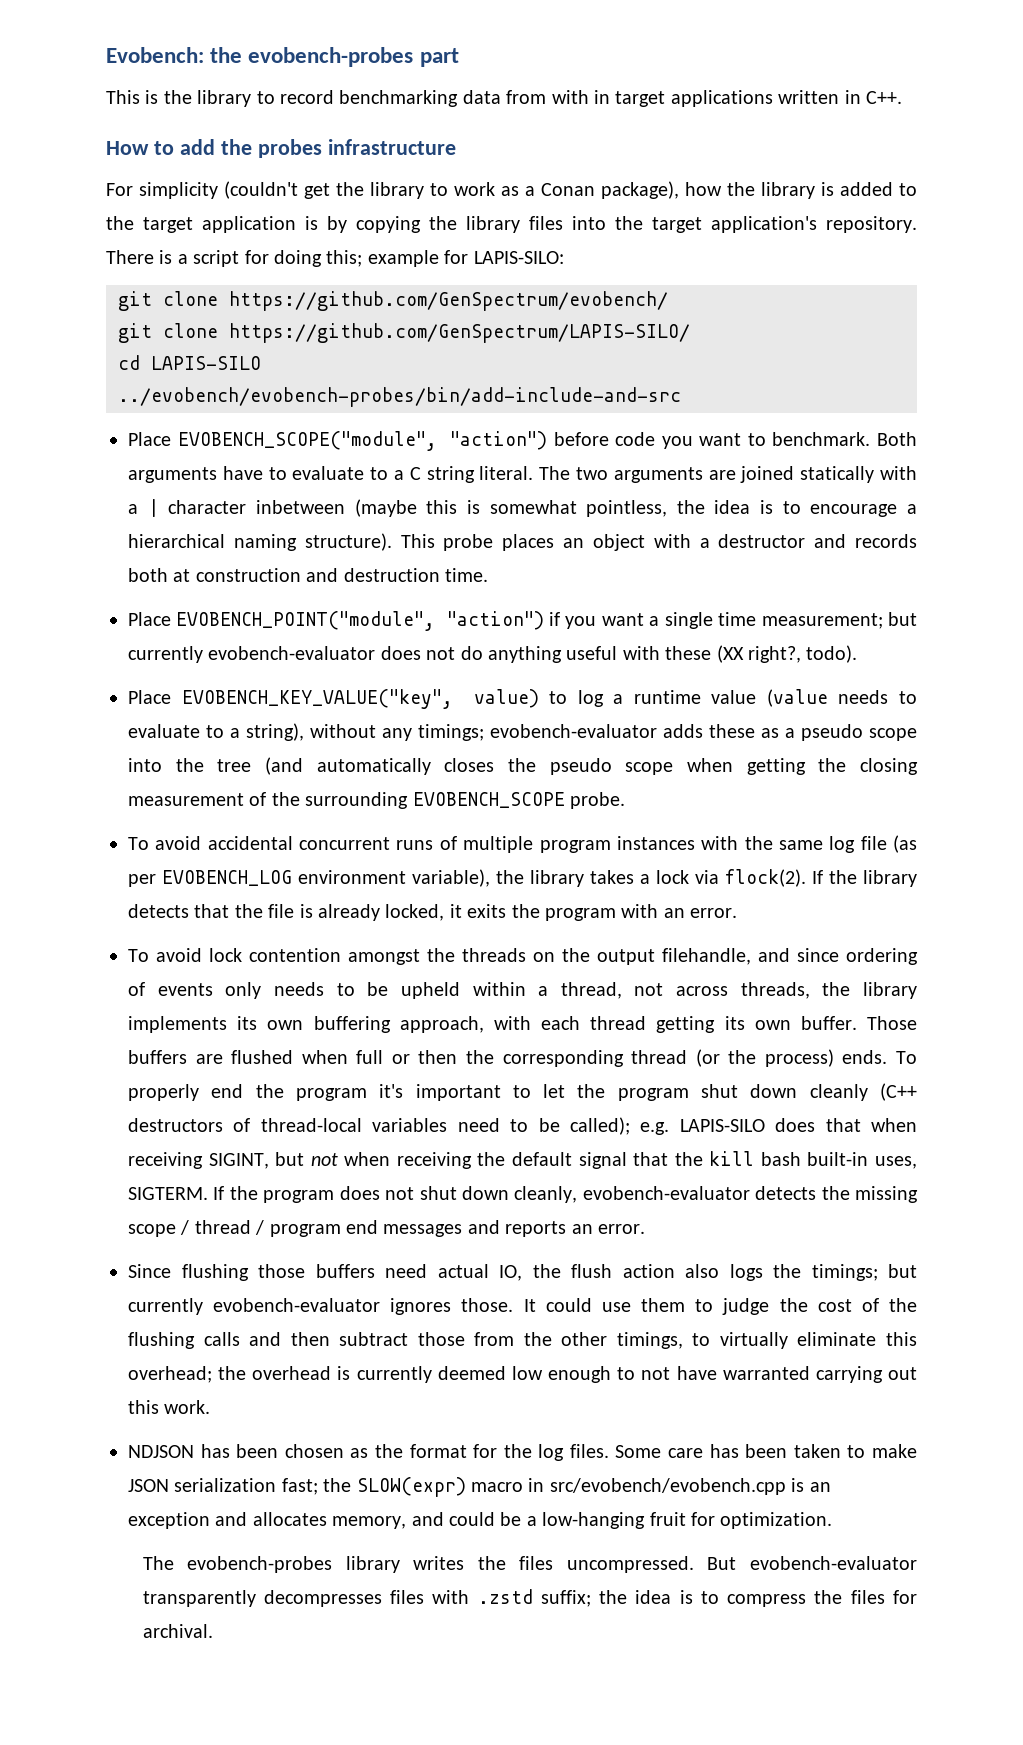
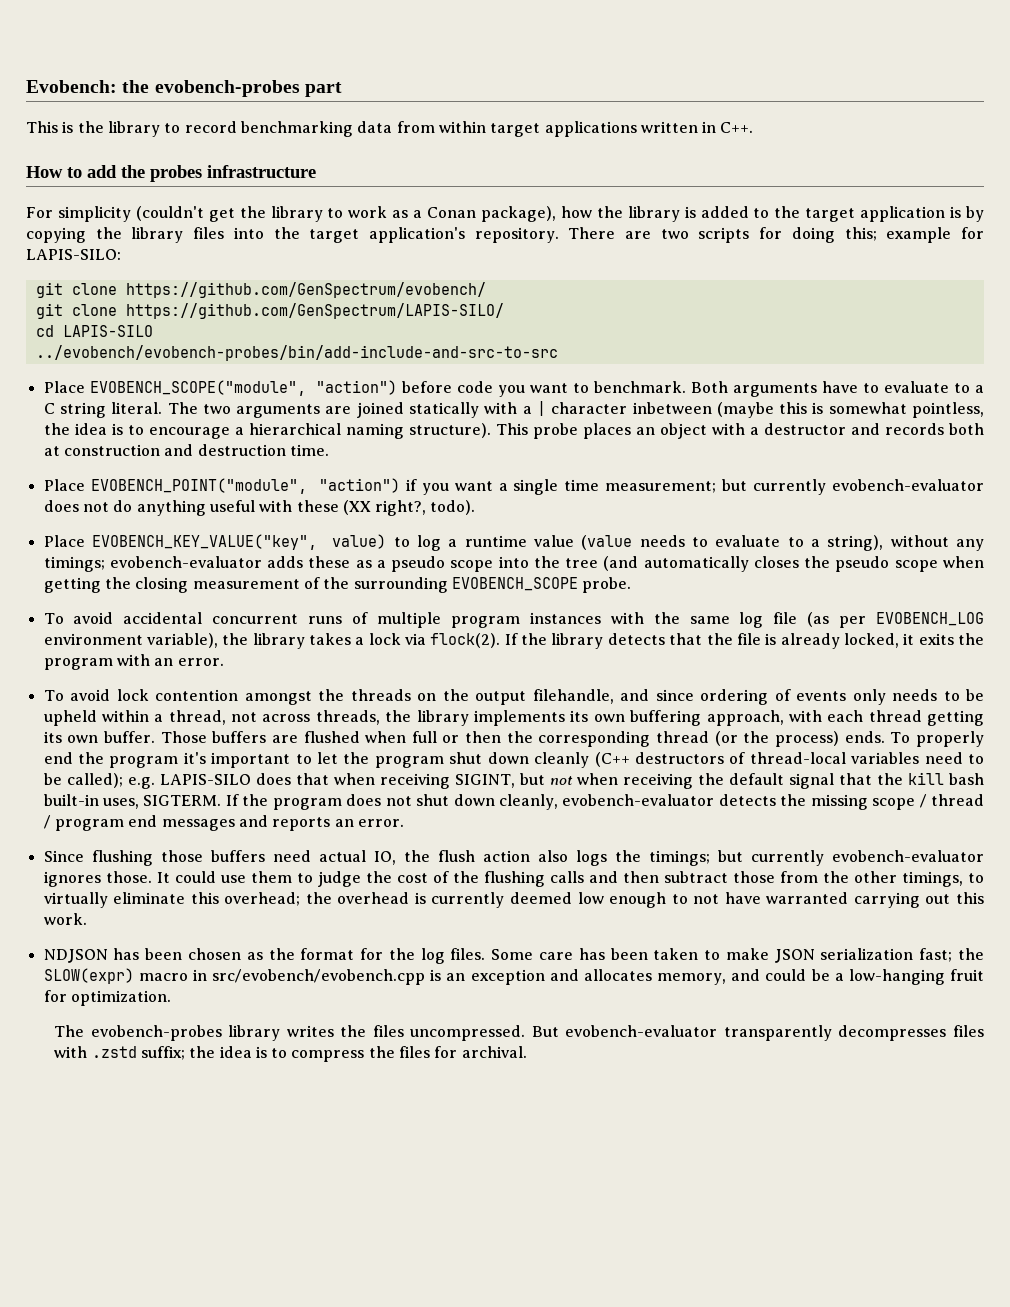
- This is the library to record benchmarking data from with in target applications written in C++.
+ This is the library to record benchmarking data from within target applications written in C++.
- There is a script for doing this; example for LAPIS-SILO:
+ There are two scripts for doing this; example for LAPIS-SILO:
- ../evobench/evobench-probes/bin/add-include-and-src
+ ../evobench/evobench-probes/bin/add-include-and-src-to-src

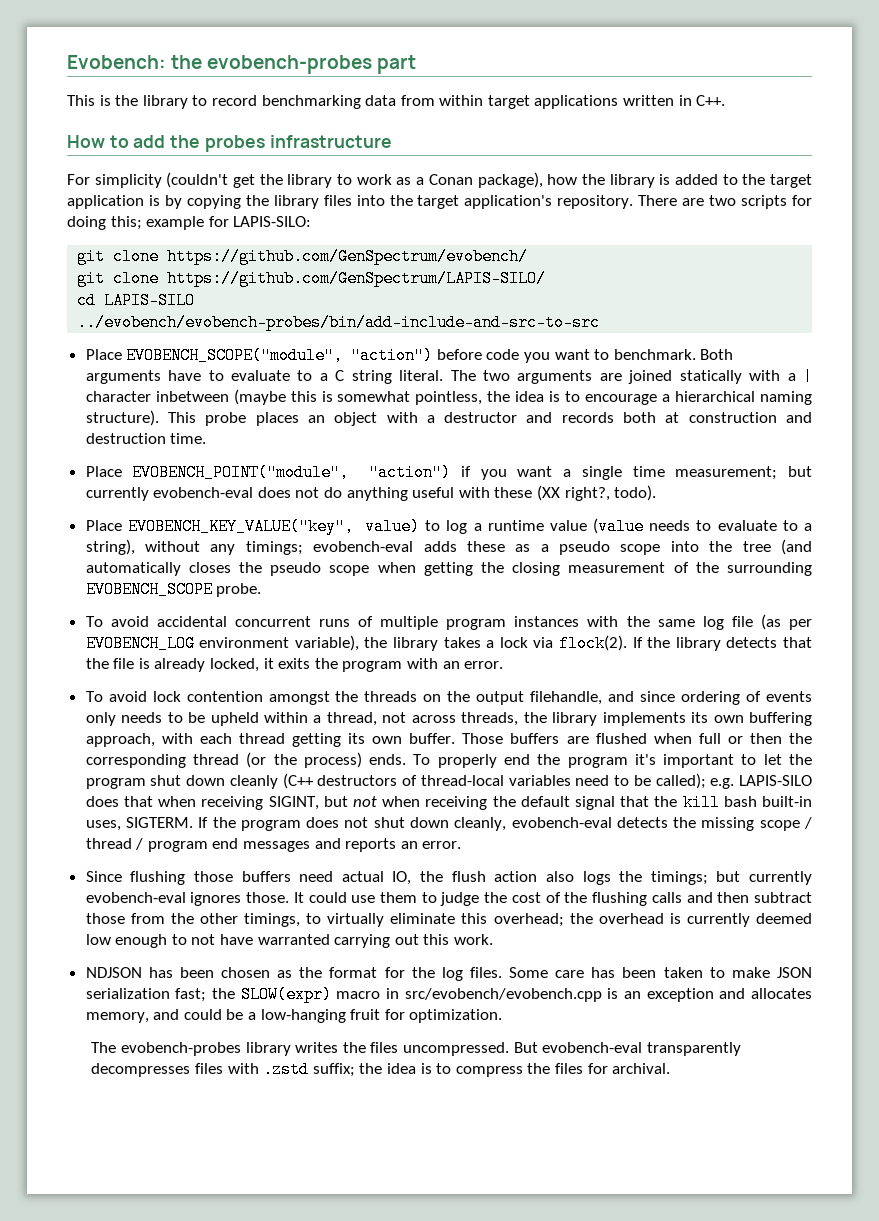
- Place EVOBENCH_POINT("module", "action") if you want a single time measurement; but currently evobench-evaluator does not do anything useful with these (XX right?, todo).
+ Place EVOBENCH_POINT("module", "action") if you want a single time measurement; but currently evobench-eval does not do anything useful with these (XX right?, todo).
- Place EVOBENCH_KEY_VALUE("key", value) to log a runtime value (value needs to evaluate to a string), without any timings; evobench-evaluator adds these as a pseudo scope into the tree (and automatically closes the pseudo scope when getting the closing measurement of the surrounding EVOBENCH_SCOPE probe.
+ Place EVOBENCH_KEY_VALUE("key", value) to log a runtime value (value needs to evaluate to a string), without any timings; evobench-eval adds these as a pseudo scope into the tree (and automatically closes the pseudo scope when getting the closing measurement of the surrounding EVOBENCH_SCOPE probe.
- If the program does not shut down cleanly, evobench-evaluator detects the missing scope / thread / program end messages and reports an error.
+ If the program does not shut down cleanly, evobench-eval detects the missing scope / thread / program end messages and reports an error.
- Since flushing those buffers need actual IO, the flush action also logs the timings; but currently evobench-evaluator ignores those.
+ Since flushing those buffers need actual IO, the flush action also logs the timings; but currently evobench-eval ignores those.
- But evobench-evaluator transparently decompresses files with .zstd suffix; the idea is to compress the files for archival.
+ But evobench-eval transparently decompresses files with .zstd suffix; the idea is to compress the files for archival.

